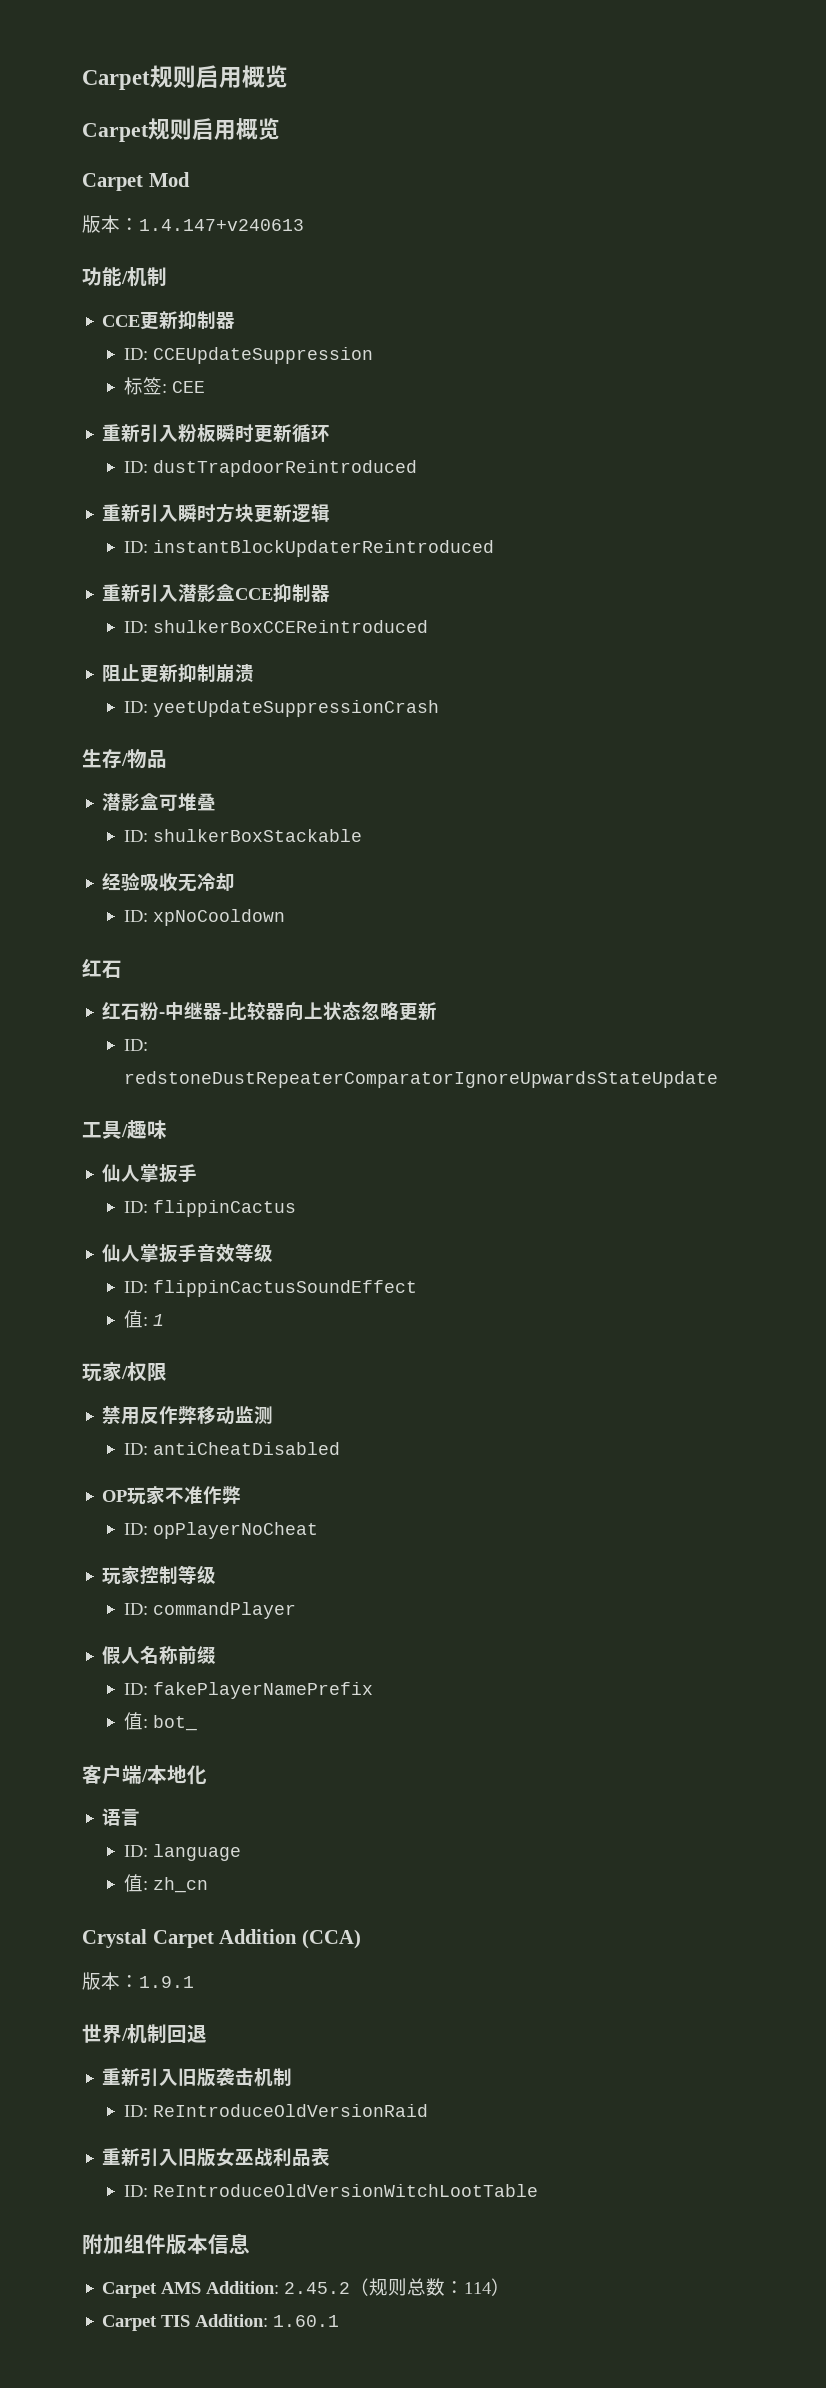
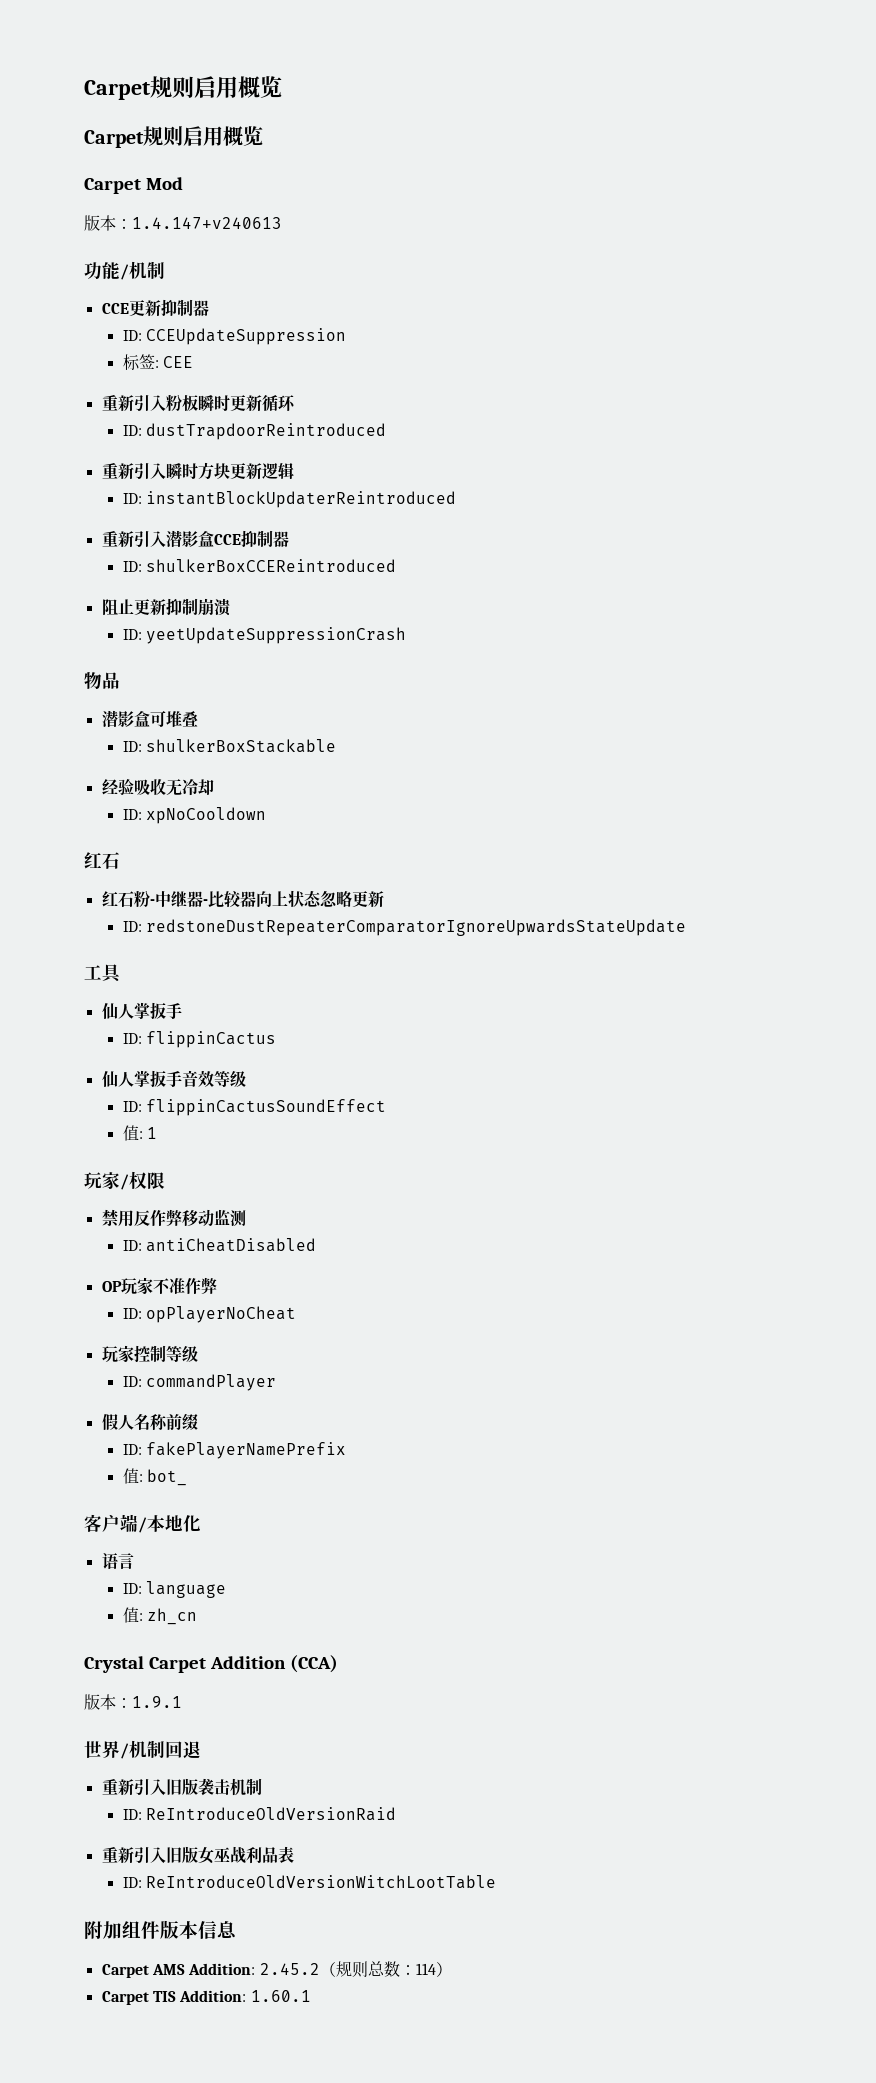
- 生存/物品
+ 物品
- 工具/趣味
+ 工具

